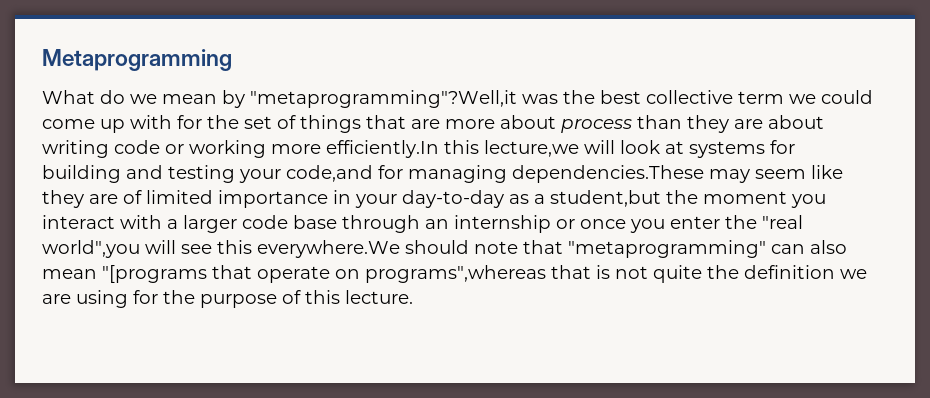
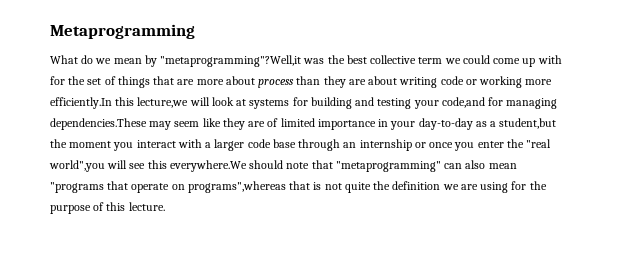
- What do we mean by "metaprogramming"?Well,it was the best collective term we could come up with for the set of things that are more about process than they are about writing code or working more efficiently.In this lecture,we will look at systems for building and testing your code,and for managing dependencies.These may seem like they are of limited importance in your day-to-day as a student,but the moment you interact with a larger code base through an internship or once you enter the "real world",you will see this everywhere.We should note that "metaprogramming" can also mean "[programs that operate on programs",whereas that is not quite the definition we are using for the purpose of this lecture.
+ What do we mean by "metaprogramming"?Well,it was the best collective term we could come up with for the set of things that are more about process than they are about writing code or working more efficiently.In this lecture,we will look at systems for building and testing your code,and for managing dependencies.These may seem like they are of limited importance in your day-to-day as a student,but the moment you interact with a larger code base through an internship or once you enter the "real world",you will see this everywhere.We should note that "metaprogramming" can also mean "programs that operate on programs",whereas that is not quite the definition we are using for the purpose of this lecture.

